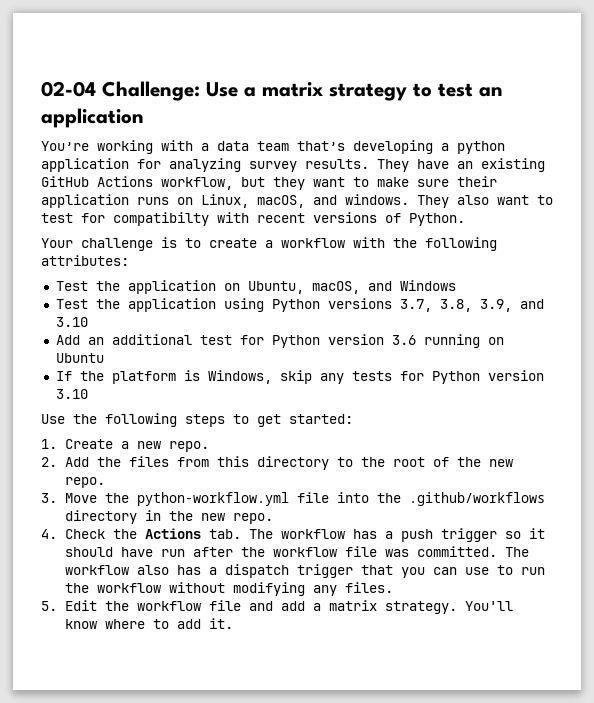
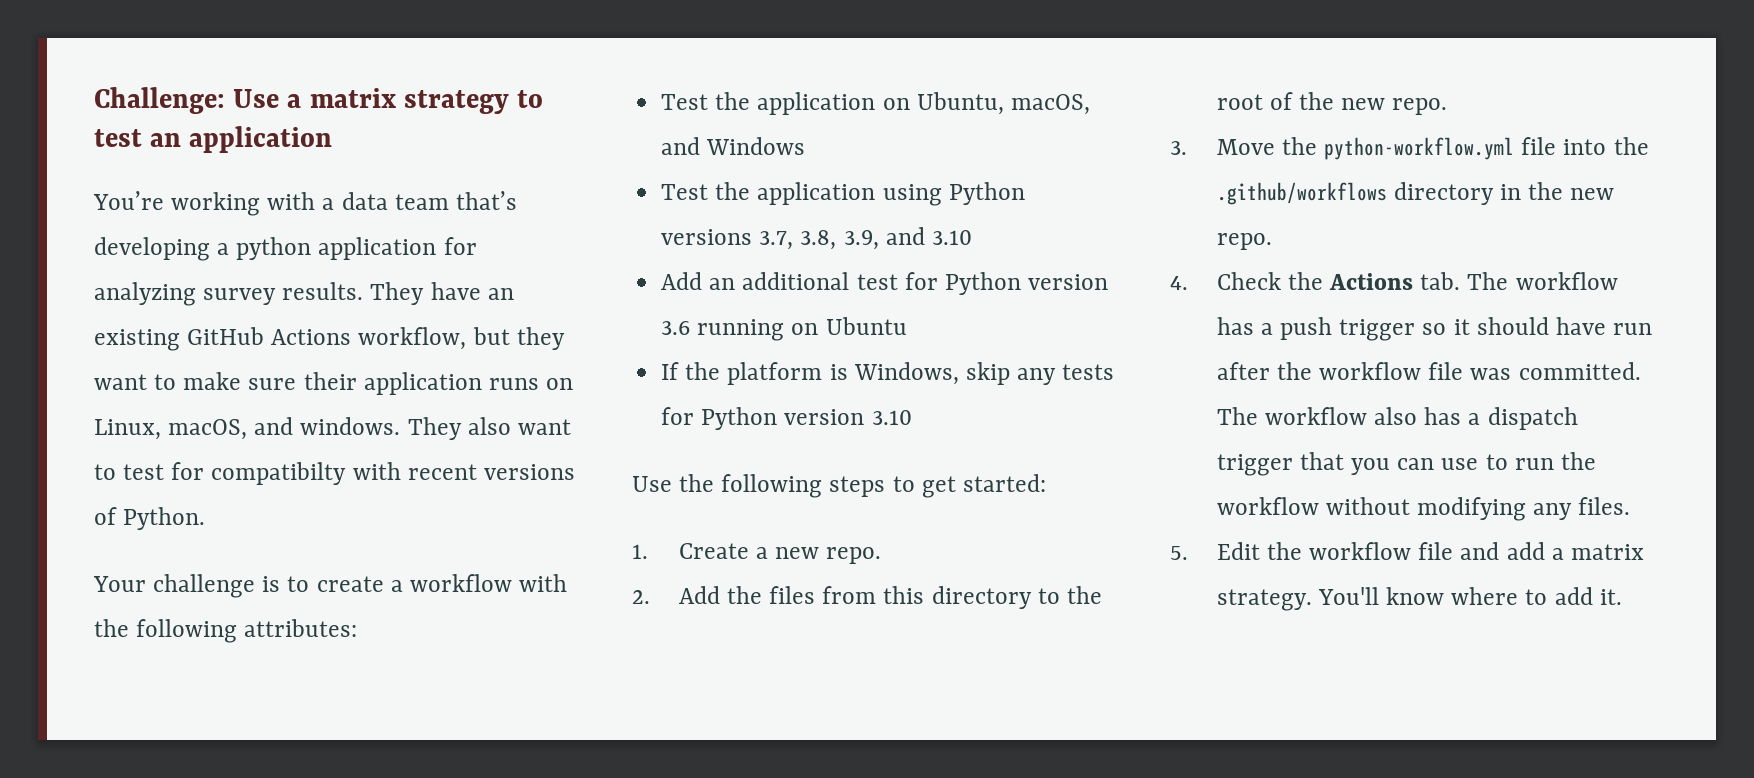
- 02-04 Challenge: Use a matrix strategy to test an application
+ Challenge: Use a matrix strategy to test an application

